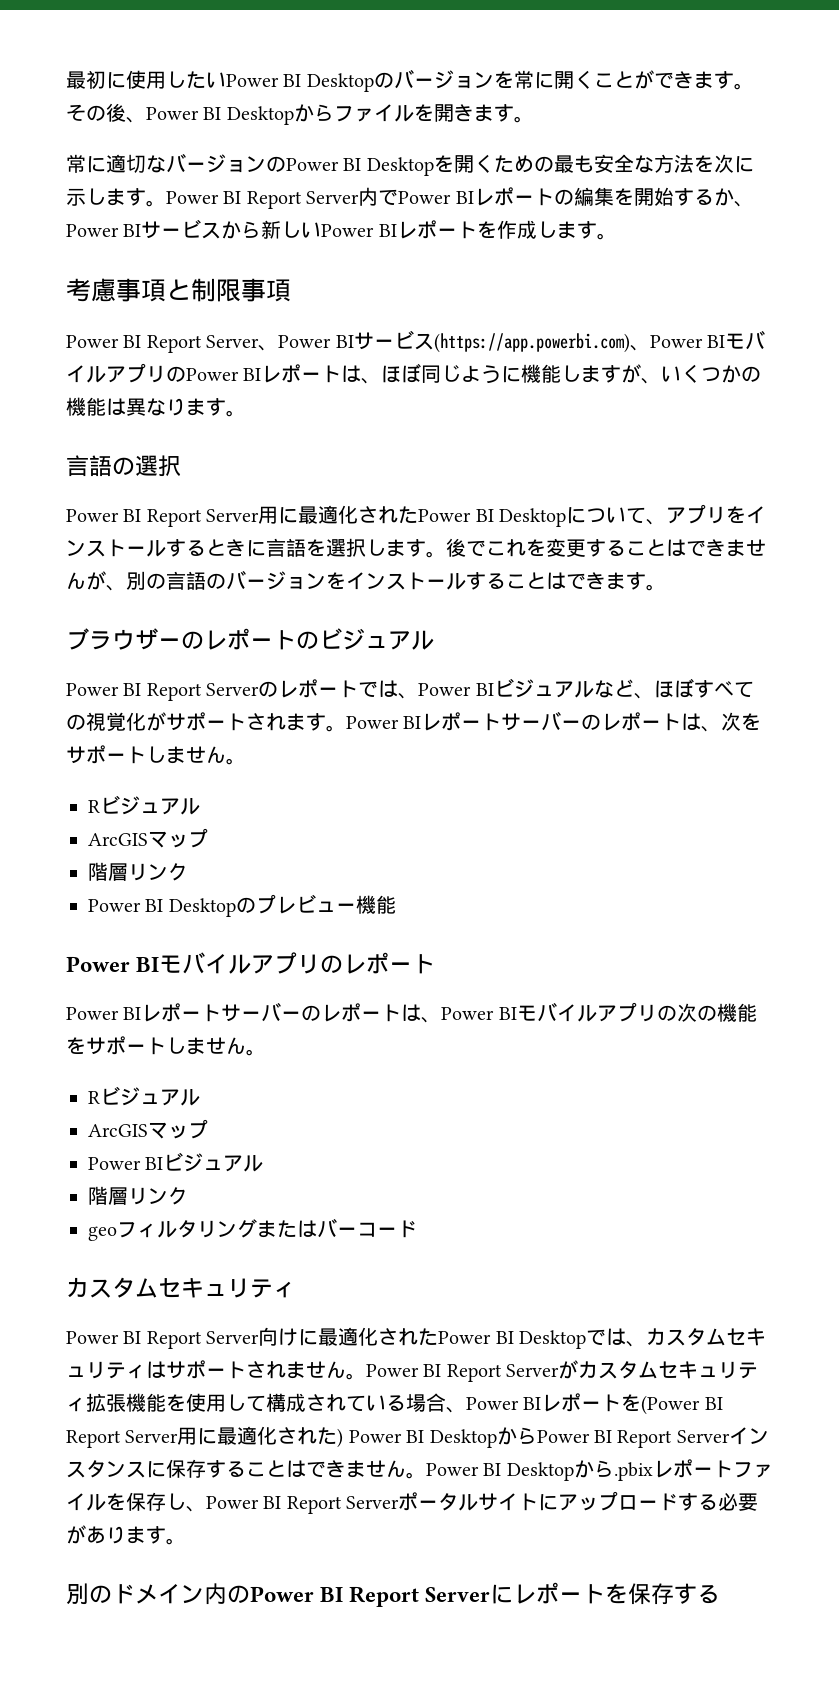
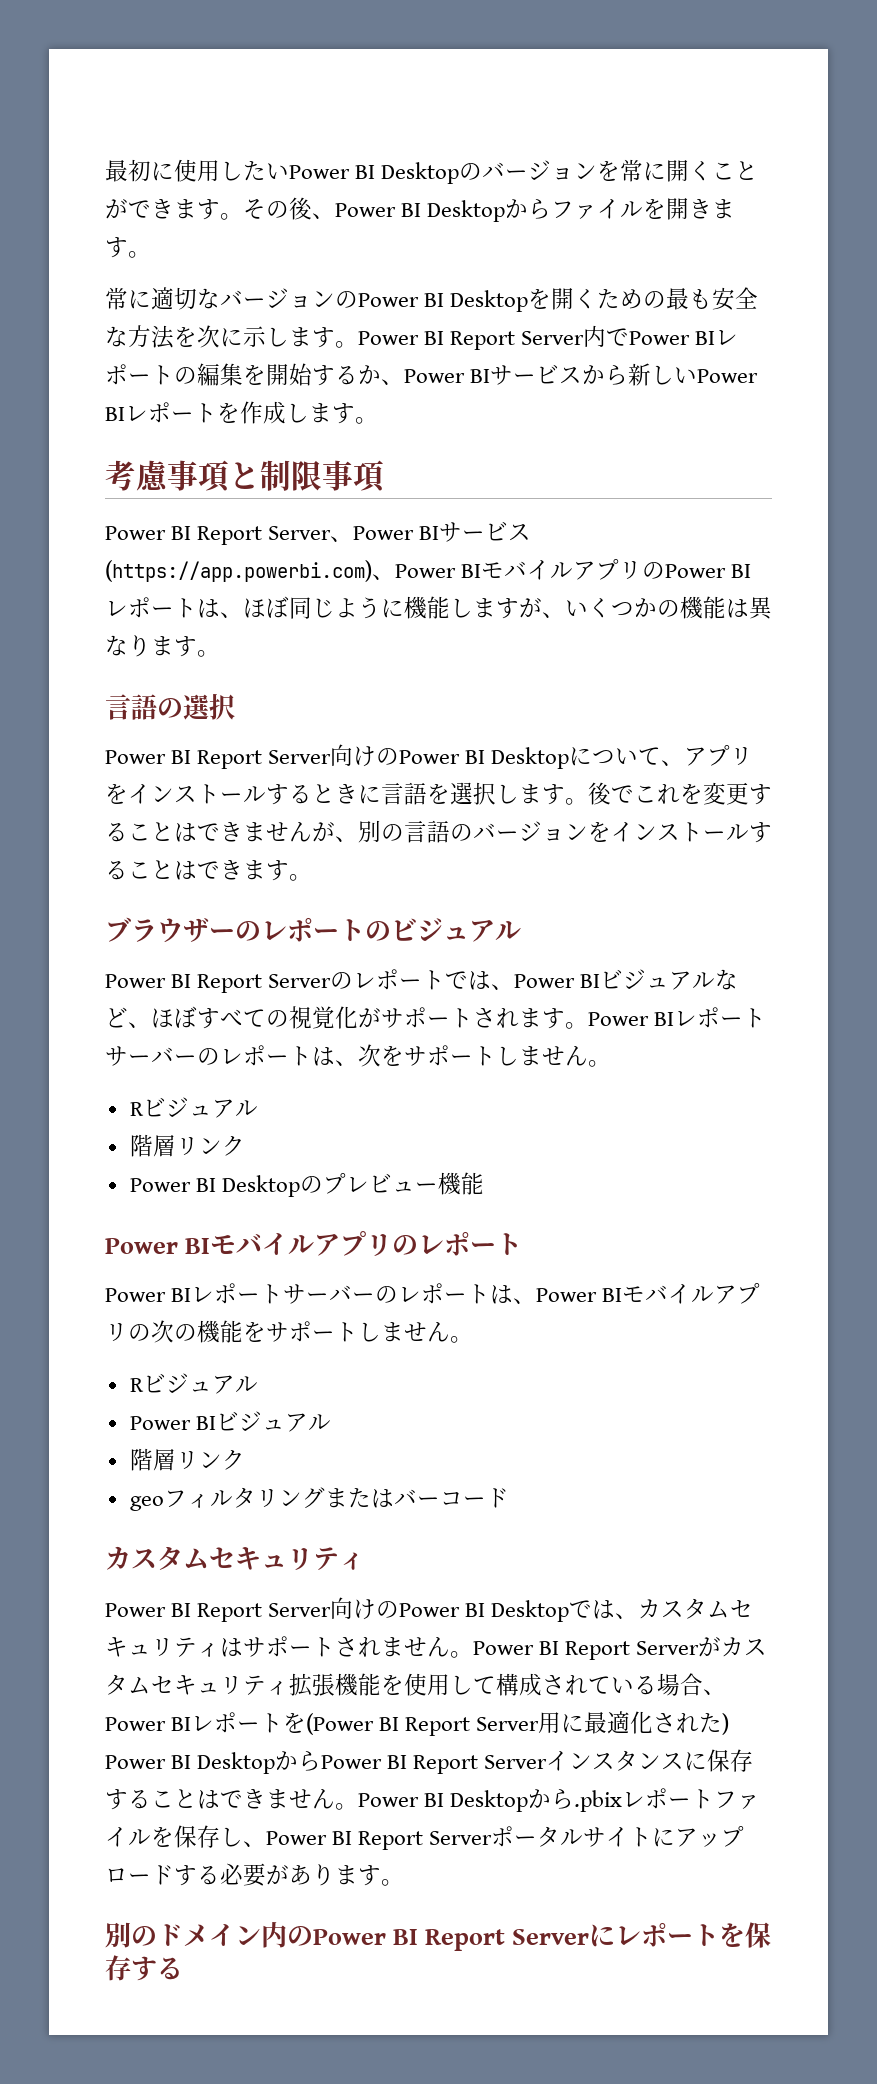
- Power BI Report Server用に最適化されたPower BI Desktopについて、アプリをインストールするときに言語を選択します。
+ Power BI Report Server向けのPower BI Desktopについて、アプリをインストールするときに言語を選択します。
  Power BIレポートサーバーのレポートは、次をサポートしません。
  Rビジュアル
- ArcGISマップ
  Power BIレポートサーバーのレポートは、Power BIモバイルアプリの次の機能をサポートしません。
  Rビジュアル
- ArcGISマップ
- Power BI Report Server向けに最適化されたPower BI Desktopでは、カスタムセキュリティはサポートされません。
+ Power BI Report Server向けのPower BI Desktopでは、カスタムセキュリティはサポートされません。

